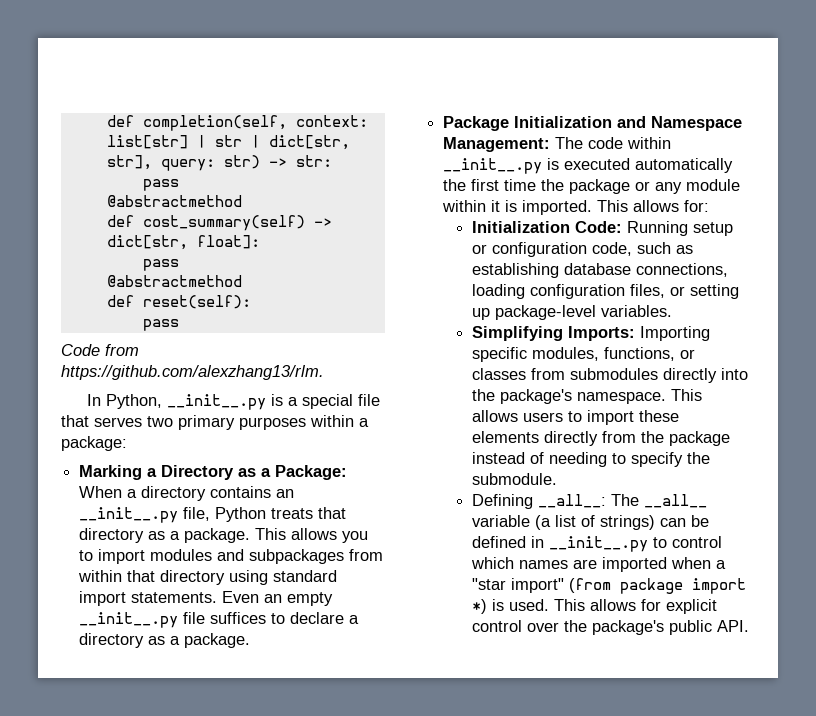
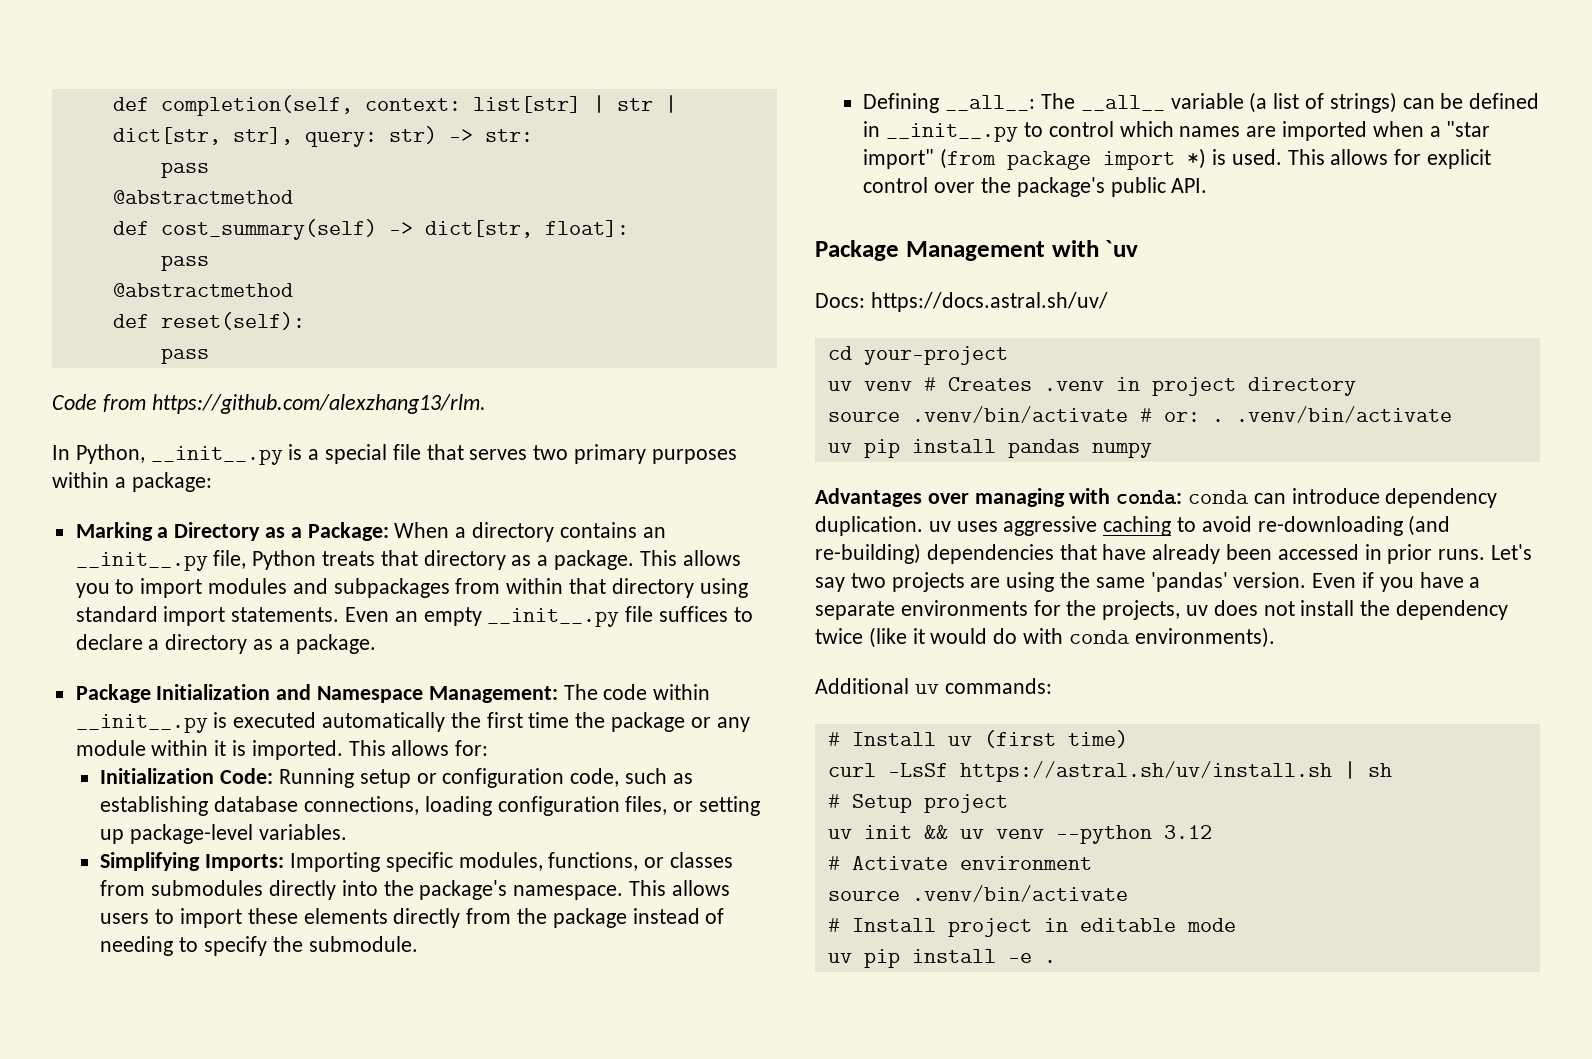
+ Package Management with `uv
+ Docs: https://docs.astral.sh/uv/
+ cd your-project
+ uv venv # Creates .venv in project directory
+ source .venv/bin/activate # or: . .venv/bin/activate
+ uv pip install pandas numpy
+ Advantages over managing with conda: conda can introduce dependency duplication. uv uses aggressive caching to avoid re-downloading (and re-building) dependencies that have already been accessed in prior runs. Let's say two projects are using the same 'pandas' version. Even if you have a separate environments for the projects, uv does not install the dependency twice (like it would do with conda environments).
+ Additional uv commands:
+ # Install uv (first time)
+ curl -LsSf https://astral.sh/uv/install.sh | sh
+ # Setup project
+ uv init && uv venv --python 3.12
+ # Activate environment
+ source .venv/bin/activate
+ # Install project in editable mode
+ uv pip install -e .

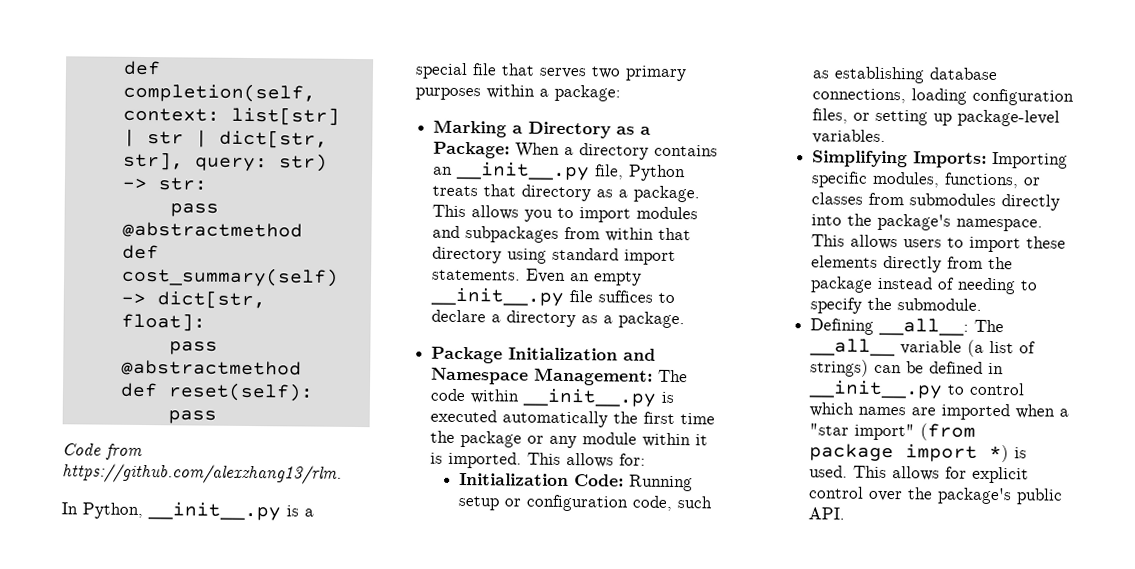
- Package Management with `uv
- Docs: https://docs.astral.sh/uv/
- cd your-project
- uv venv # Creates .venv in project directory
- source .venv/bin/activate # or: . .venv/bin/activate
- uv pip install pandas numpy
- Advantages over managing with conda: conda can introduce dependency duplication. uv uses aggressive caching to avoid re-downloading (and re-building) dependencies that have already been accessed in prior runs. Let's say two projects are using the same 'pandas' version. Even if you have a separate environments for the projects, uv does not install the dependency twice (like it would do with conda environments).
- Additional uv commands:
- # Install uv (first time)
- curl -LsSf https://astral.sh/uv/install.sh | sh
- # Setup project
- uv init && uv venv --python 3.12
- # Activate environment
- source .venv/bin/activate
- # Install project in editable mode
- uv pip install -e .

